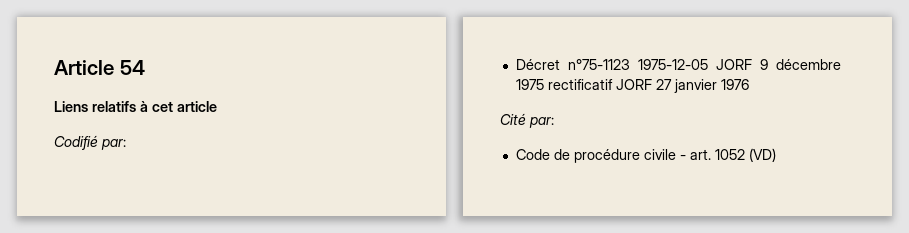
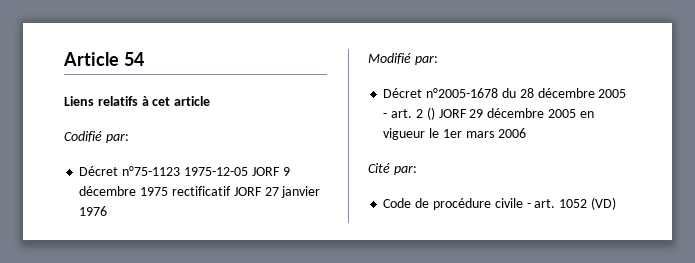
+ Modifié par:
+ Décret n°2005-1678 du 28 décembre 2005 - art. 2 () JORF 29 décembre 2005 en vigueur le 1er mars 2006

